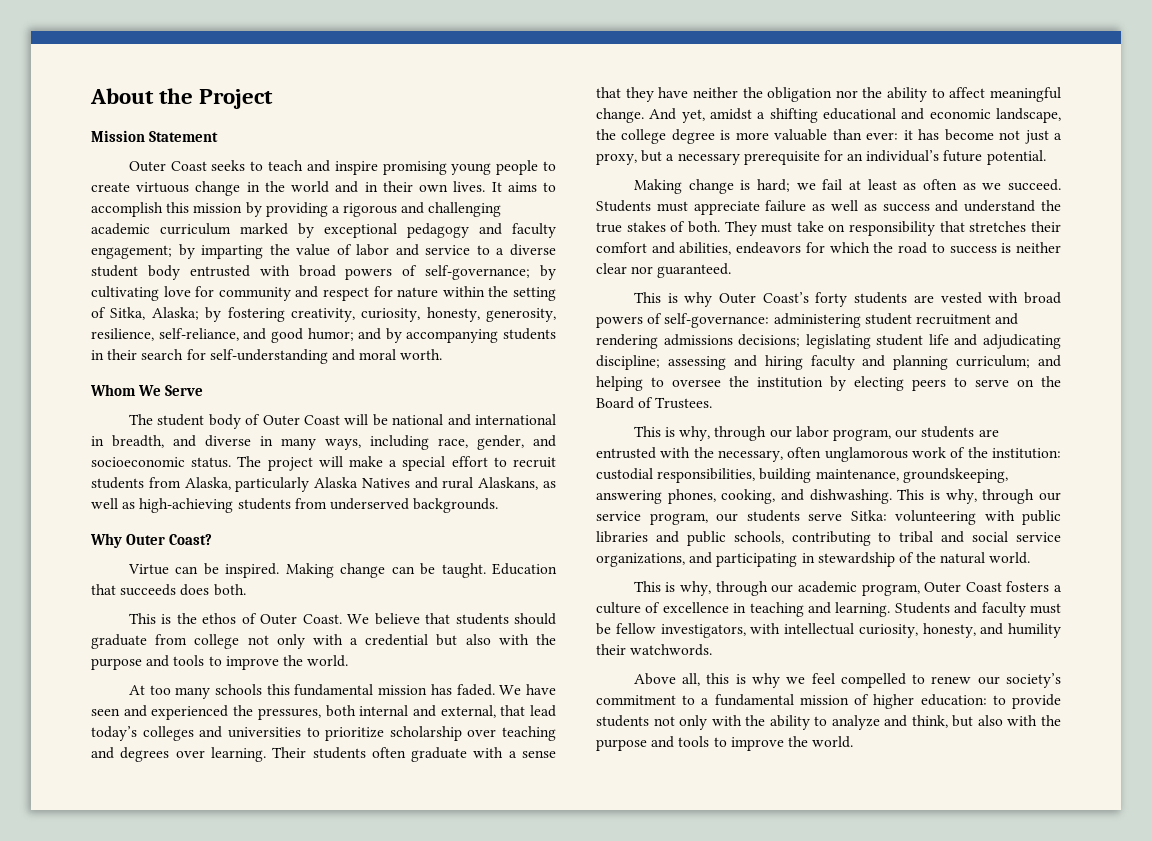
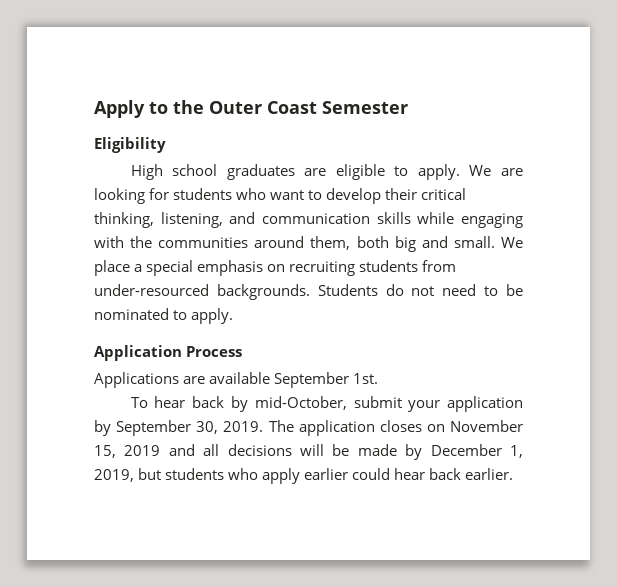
- About the Project
- Mission Statement
- Outer Coast seeks to teach and inspire promising young people to create virtuous change in the world and in their own lives. It aims to accomplish this mission by providing a rigorous and challenging academic curriculum marked by exceptional pedagogy and faculty engagement; by imparting the value of labor and service to a diverse student body entrusted with broad powers of self-governance; by cultivating love for community and respect for nature within the setting of Sitka, Alaska; by fostering creativity, curiosity, honesty, generosity, resilience, self-reliance, and good humor; and by accompanying students in their search for self-understanding and moral worth.
- Whom We Serve
- The student body of Outer Coast will be national and international in breadth, and diverse in many ways, including race, gender, and socioeconomic status. The project will make a special effort to recruit students from Alaska, particularly Alaska Natives and rural Alaskans, as well as high-achieving students from underserved backgrounds.
- Why Outer Coast?
- Virtue can be inspired. Making change can be taught. Education that succeeds does both.
- This is the ethos of Outer Coast. We believe that students should graduate from college not only with a credential but also with the purpose and tools to improve the world.
- At too many schools this fundamental mission has faded. We have seen and experienced the pressures, both internal and external, that lead today’s colleges and universities to prioritize scholarship over teaching and degrees over learning. Their students often graduate with a sense that they have neither the obligation nor the ability to affect meaningful change. And yet, amidst a shifting educational and economic landscape, the college degree is more valuable than ever: it has become not just a proxy, but a necessary prerequisite for an individual’s future potential.
- Making change is hard; we fail at least as often as we succeed. Students must appreciate failure as well as success and understand the true stakes of both. They must take on responsibility that stretches their comfort and abilities, endeavors for which the road to success is neither clear nor guaranteed.
- This is why Outer Coast’s forty students are vested with broad powers of self-governance: administering student recruitment and rendering admissions decisions; legislating student life and adjudicating discipline; assessing and hiring faculty and planning curriculum; and helping to oversee the institution by electing peers to serve on the Board of Trustees.
- This is why, through our labor program, our students are entrusted with the necessary, often unglamorous work of the institution: custodial responsibilities, building maintenance, groundskeeping, answering phones, cooking, and dishwashing. This is why, through our service program, our students serve Sitka: volunteering with public libraries and public schools, contributing to tribal and social service organizations, and participating in stewardship of the natural world.
- This is why, through our academic program, Outer Coast fosters a culture of excellence in teaching and learning. Students and faculty must be fellow investigators, with intellectual curiosity, honesty, and humility their watchwords.
- Above all, this is why we feel compelled to renew our society’s commitment to a fundamental mission of higher education: to provide students not only with the ability to analyze and think, but also with the purpose and tools to improve the world.
+ Apply to the Outer Coast Semester
+ Eligibility
+ High school graduates are eligible to apply. We are looking for students who want to develop their critical thinking, listening, and communication skills while engaging with the communities around them, both big and small. We place a special emphasis on recruiting students from under-resourced backgrounds. Students do not need to be nominated to apply.
+ Application Process
+ Applications are available September 1st.
+ To hear back by mid-October, submit your application by September 30, 2019. The application closes on November 15, 2019 and all decisions will be made by December 1, 2019, but students who apply earlier could hear back earlier.

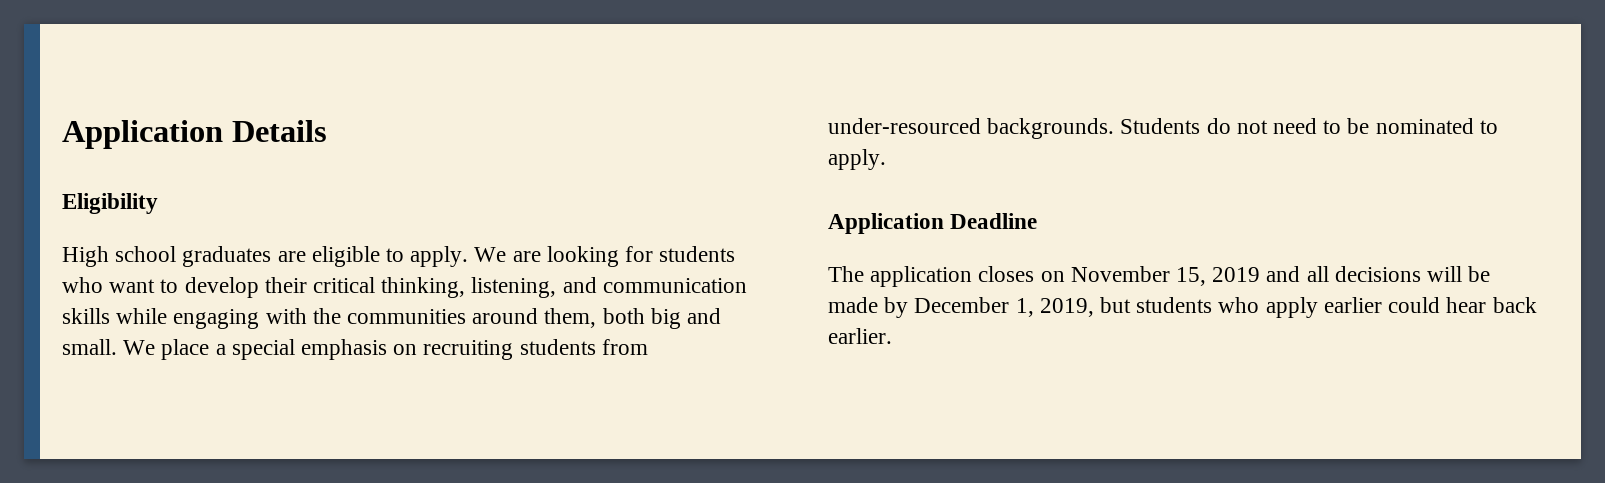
- Apply to the Outer Coast Semester
+ Application Details
- Application Process
- Applications are available September 1st.
- To hear back by mid-October, submit your application by September 30, 2019. The application closes on November 15, 2019 and all decisions will be made by December 1, 2019, but students who apply earlier could hear back earlier.
+ Application Deadline
+ The application closes on November 15, 2019 and all decisions will be made by December 1, 2019, but students who apply earlier could hear back earlier.

